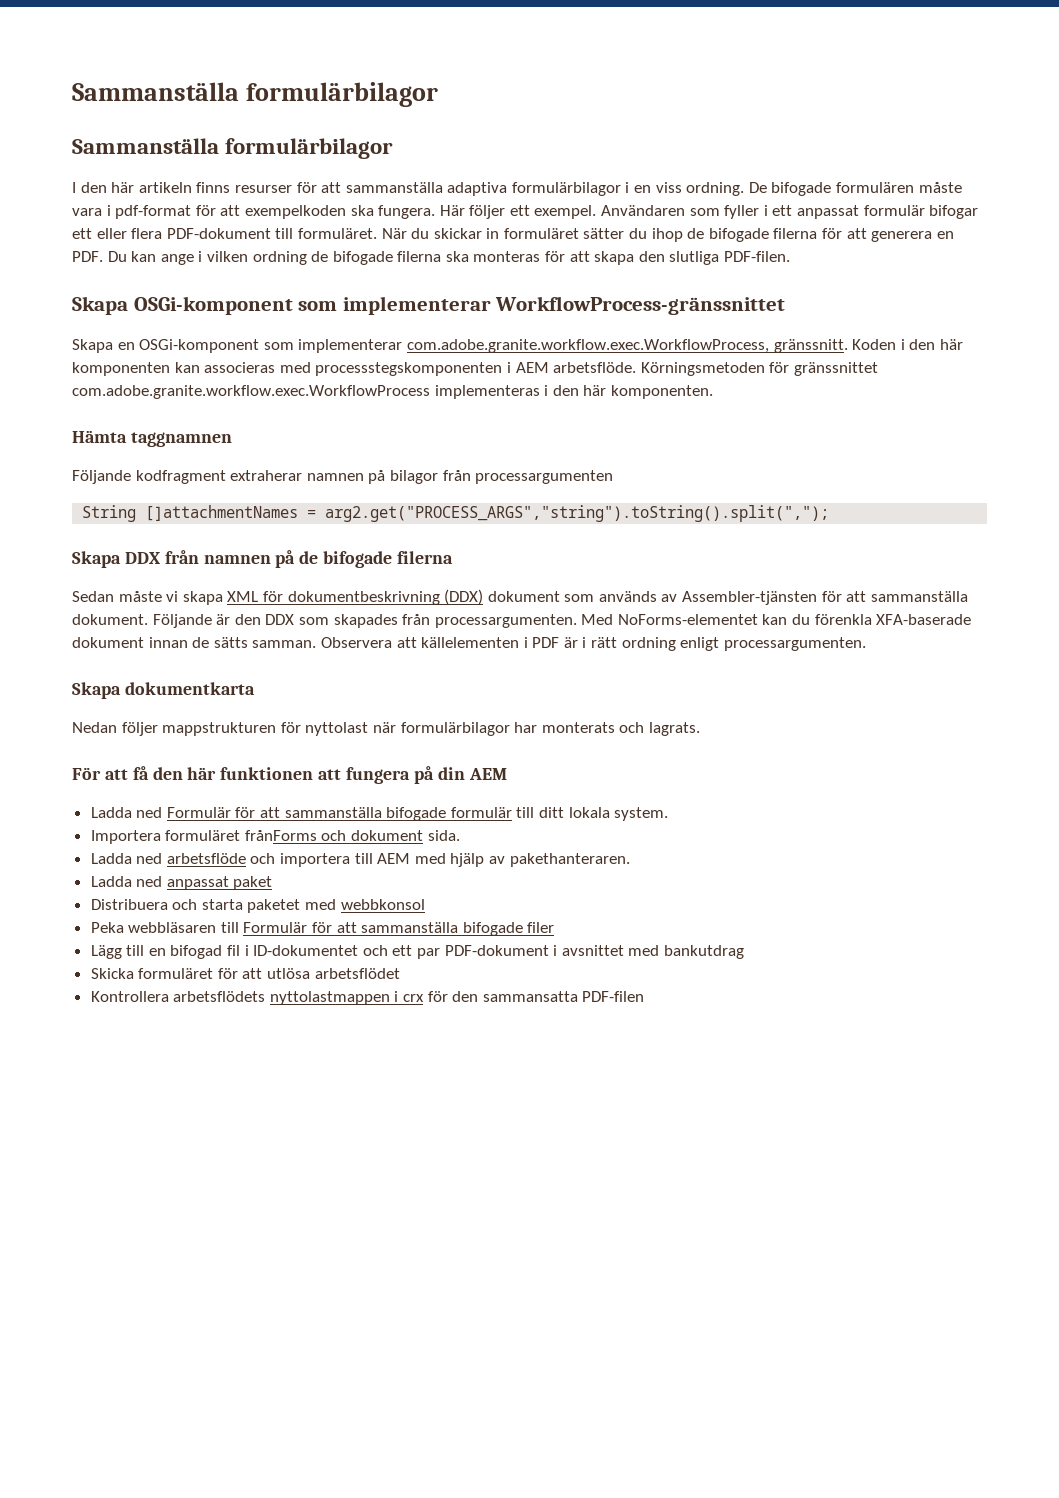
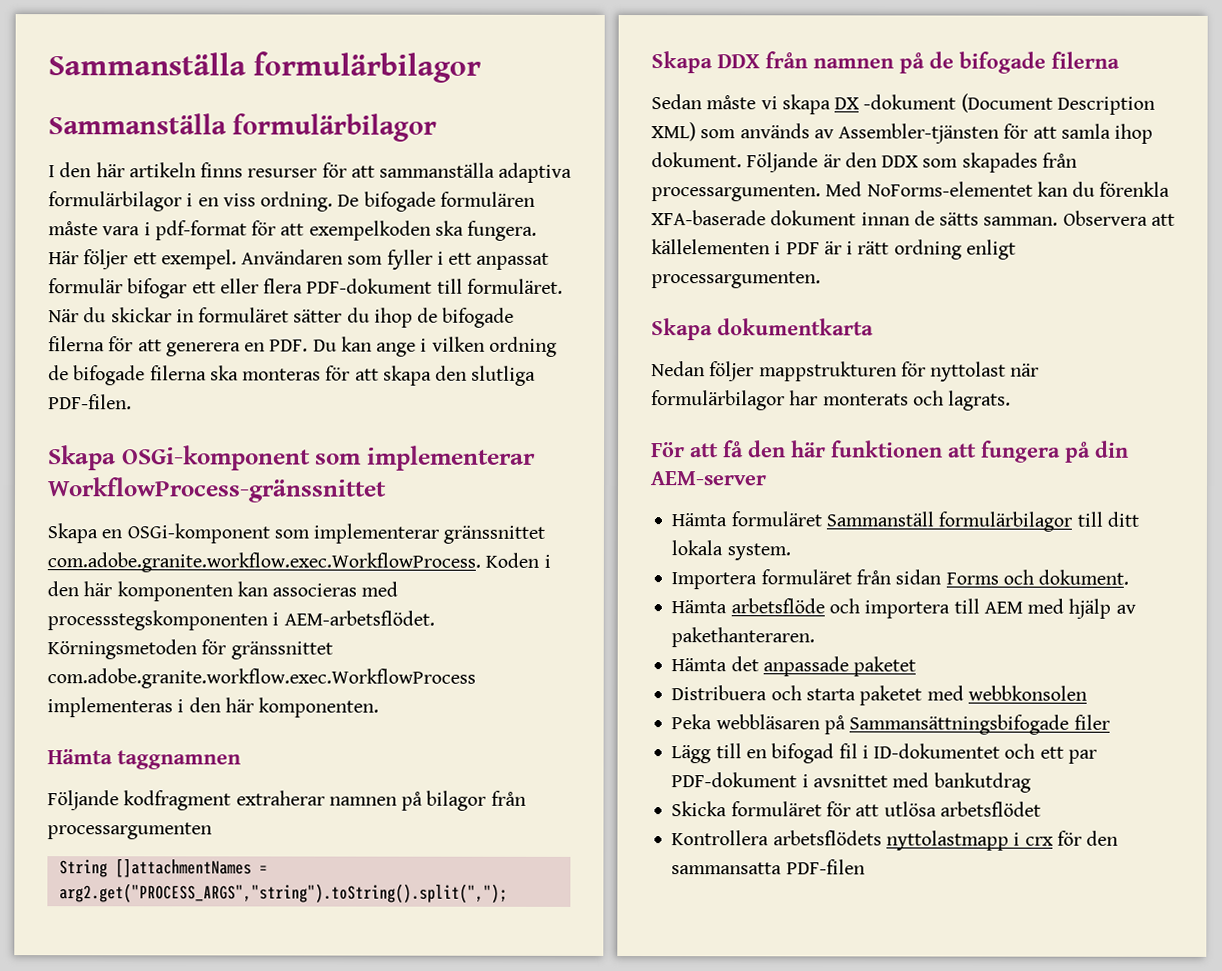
- Skapa en OSGi-komponent som implementerar com.adobe.granite.workflow.exec.WorkflowProcess, gränssnitt. Koden i den här komponenten kan associeras med processstegskomponenten i AEM arbetsflöde.
+ Skapa en OSGi-komponent som implementerar gränssnittet com.adobe.granite.workflow.exec.WorkflowProcess. Koden i den här komponenten kan associeras med processstegskomponenten i AEM-arbetsflödet.
- Sedan måste vi skapa XML för dokumentbeskrivning (DDX) dokument som används av Assembler-tjänsten för att sammanställa dokument.
+ Sedan måste vi skapa DX -dokument (Document Description XML) som används av Assembler-tjänsten för att samla ihop dokument.
- För att få den här funktionen att fungera på din AEM
- Ladda ned Formulär för att sammanställa bifogade formulär till ditt lokala system.
+ För att få den här funktionen att fungera på din AEM-server
+ Hämta formuläret Sammanställ formulärbilagor till ditt lokala system.
- Importera formuläret frånForms och dokument sida.
- Ladda ned arbetsflöde och importera till AEM med hjälp av pakethanteraren.
+ Importera formuläret från sidan Forms och dokument.
+ Hämta arbetsflöde och importera till AEM med hjälp av pakethanteraren.
- Ladda ned anpassat paket
+ Hämta det anpassade paketet
- Distribuera och starta paketet med webbkonsol
+ Distribuera och starta paketet med webbkonsolen
- Peka webbläsaren till Formulär för att sammanställa bifogade filer
+ Peka webbläsaren på Sammansättningsbifogade filer
- Kontrollera arbetsflödets nyttolastmappen i crx för den sammansatta PDF-filen
+ Kontrollera arbetsflödets nyttolastmapp i crx för den sammansatta PDF-filen

